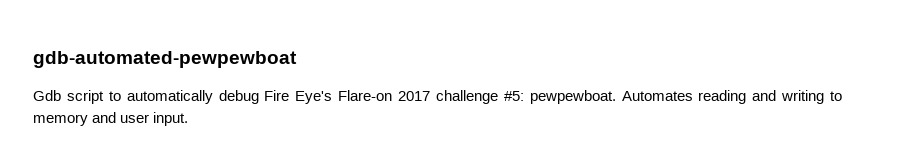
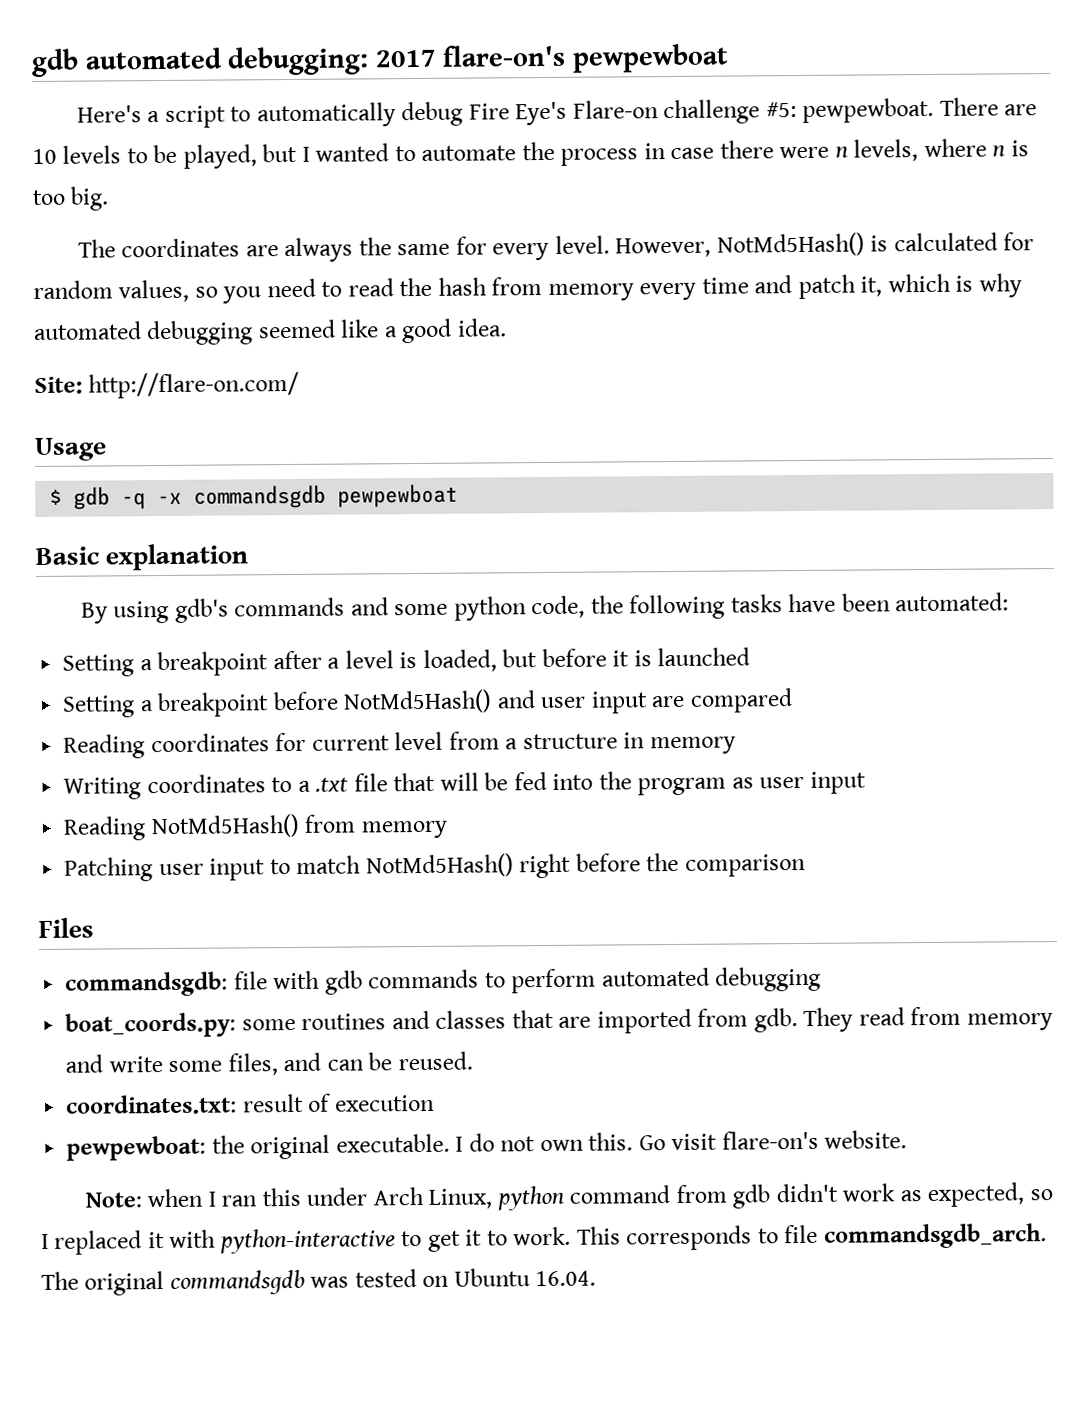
- gdb-automated-pewpewboat
- Gdb script to automatically debug Fire Eye's Flare-on 2017 challenge #5: pewpewboat.
+ gdb automated debugging: 2017 flare-on's pewpewboat
+ Here's a script to automatically debug Fire Eye's Flare-on challenge #5: pewpewboat.
- Automates reading and writing to memory and user input.
+ There are 10 levels to be played, but I wanted to automate the process in case there were n levels, where n is too big.
+ The coordinates are always the same for every level. However, NotMd5Hash() is calculated for random values, so you need to read the hash from memory every time and patch it, which is why automated debugging seemed like a good idea.
+ Site: http://flare-on.com/
+ Usage
+ $ gdb -q -x commandsgdb pewpewboat
+ Basic explanation
+ By using gdb's commands and some python code, the following tasks have been automated:
+ Setting a breakpoint after a level is loaded, but before it is launched
+ Setting a breakpoint before NotMd5Hash() and user input are compared
+ Reading coordinates for current level from a structure in memory
+ Writing coordinates to a .txt file that will be fed into the program as user input
+ Reading NotMd5Hash() from memory
+ Patching user input to match NotMd5Hash() right before the comparison
+ Files
+ commandsgdb: file with gdb commands to perform automated debugging
+ boat_coords.py: some routines and classes that are imported from gdb. They read from memory and write some files, and can be reused.
+ coordinates.txt: result of execution
+ pewpewboat: the original executable. I do not own this. Go visit flare-on's website.
+ Note: when I ran this under Arch Linux, python command from gdb didn't work as expected, so I replaced it with python-interactive to get it to work. This corresponds to file commandsgdb_arch. The original commandsgdb was tested on Ubuntu 16.04.

